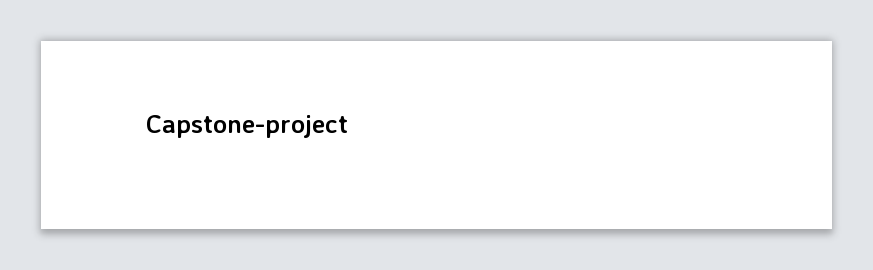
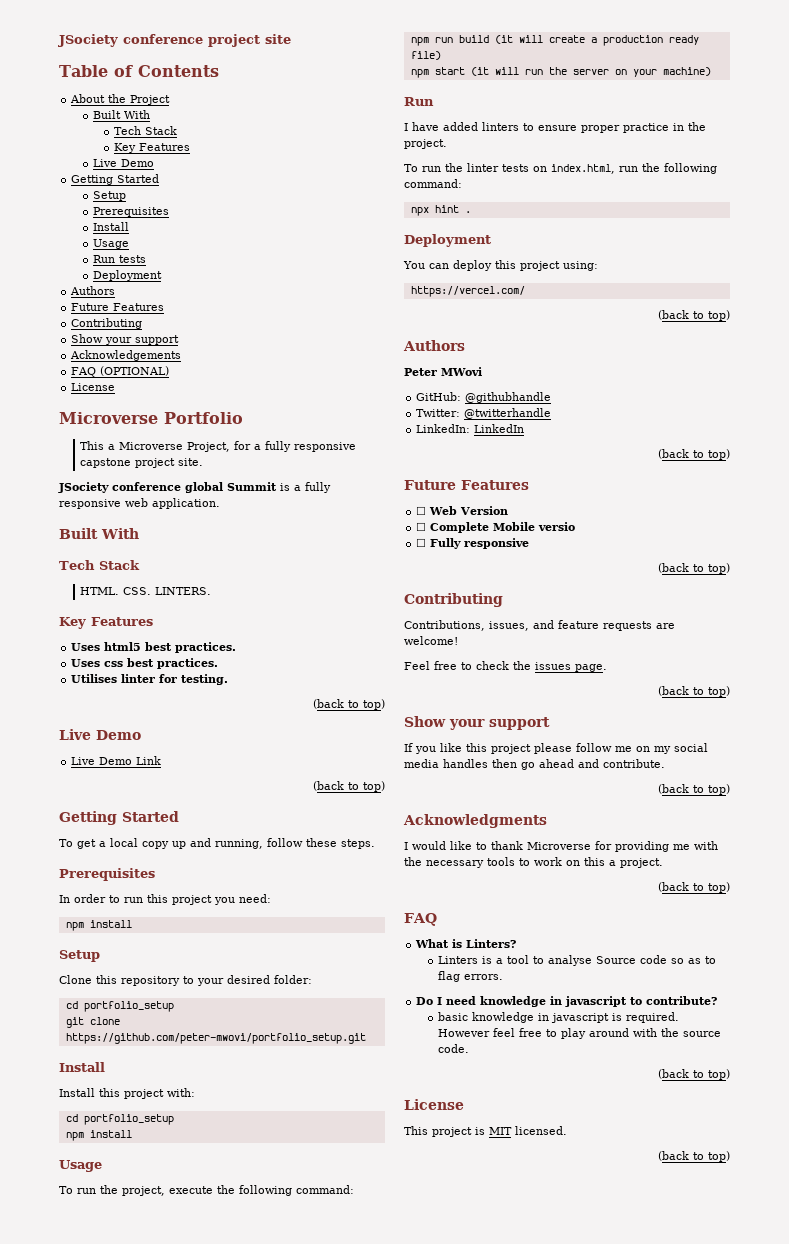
- Capstone-project
+ JSociety conference project site
+ Table of Contents
+ About the Project
+ Built With
+ Tech Stack
+ Key Features
+ Live Demo
+ Getting Started
+ Setup
+ Prerequisites
+ Install
+ Usage
+ Run tests
+ Deployment
+ Authors
+ Future Features
+ Contributing
+ Show your support
+ Acknowledgements
+ FAQ (OPTIONAL)
+ License
+ Microverse Portfolio
+ This a Microverse Project, for a fully responsive capstone project site.
+ JSociety conference global Summit is a fully responsive web application.
+ Built With
+ Tech Stack
+ HTML. CSS. LINTERS.
+ Key Features
+ Uses html5 best practices.
+ Uses css best practices.
+ Utilises linter for testing.
+ (back to top)
+ Live Demo
+ Live Demo Link
+ (back to top)
+ Getting Started
+ To get a local copy up and running, follow these steps.
+ Prerequisites
+ In order to run this project you need:
+ npm install
+ Setup
+ Clone this repository to your desired folder:
+ cd portfolio_setup
+ git clone https://github.com/peter-mwovi/portfolio_setup.git
+ Install
+ Install this project with:
+ cd portfolio_setup
+ npm install
+ Usage
+ To run the project, execute the following command:
+ npm run build (it will create a production ready file)
+ npm start (it will run the server on your machine)
+ Run
+ I have added linters to ensure proper practice in the project.
+ To run the linter tests on index.html, run the following command:
+ npx hint .
+ Deployment
+ You can deploy this project using:
+ https://vercel.com/
+ (back to top)
+ Authors
+ Peter MWovi
+ GitHub: @githubhandle
+ Twitter: @twitterhandle
+ LinkedIn: LinkedIn
+ (back to top)
+ Future Features
+ ☐ Web Version
+ ☐ Complete Mobile versio
+ ☐ Fully responsive
+ (back to top)
+ Contributing
+ Contributions, issues, and feature requests are welcome!
+ Feel free to check the issues page.
+ (back to top)
+ Show your support
+ If you like this project please follow me on my social media handles then go ahead and contribute.
+ (back to top)
+ Acknowledgments
+ I would like to thank Microverse for providing me with the necessary tools to work on this a project.
+ (back to top)
+ FAQ
+ What is Linters?
+ Linters is a tool to analyse Source code so as to flag errors.
+ Do I need knowledge in javascript to contribute?
+ basic knowledge in javascript is required. However feel free to play around with the source code.
+ (back to top)
+ License
+ This project is MIT licensed.
+ (back to top)

